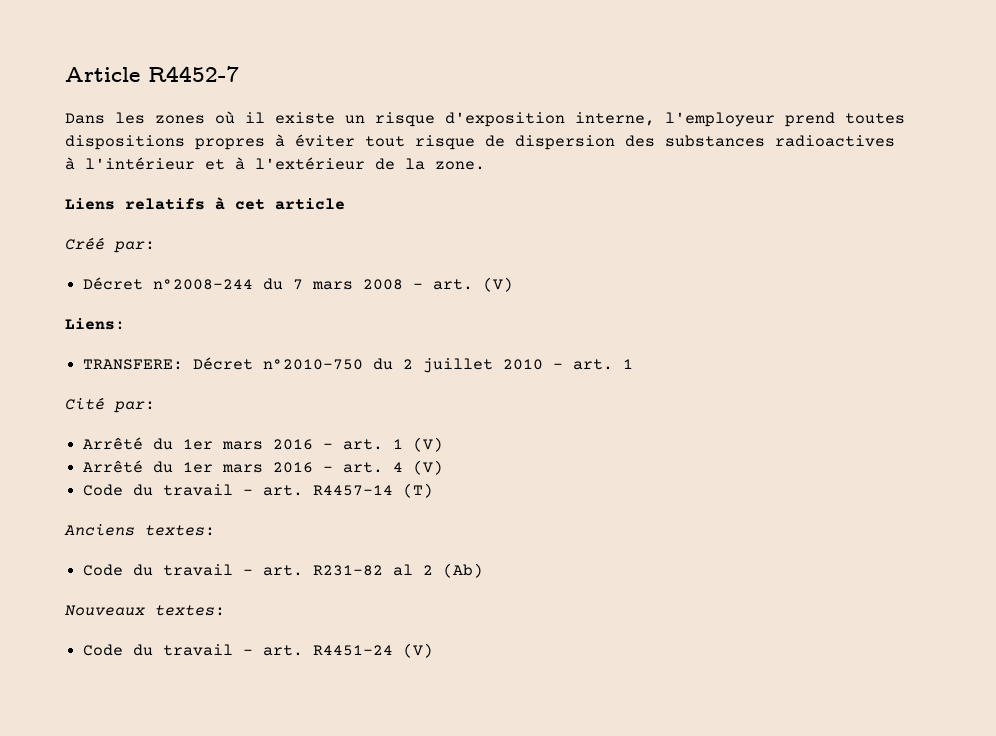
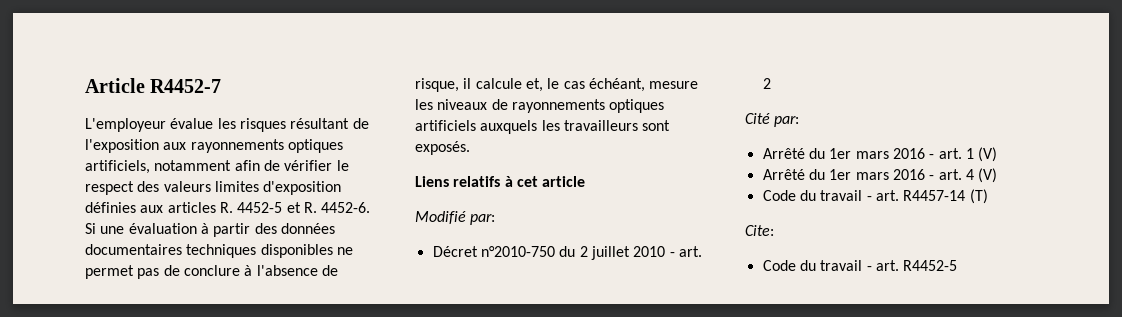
- Dans les zones où il existe un risque d'exposition interne, l'employeur prend toutes dispositions propres à éviter tout risque de dispersion des substances radioactives à l'intérieur et à l'extérieur de la zone.
+ L'employeur évalue les risques résultant de l'exposition aux rayonnements optiques artificiels, notamment afin de vérifier le respect des valeurs limites d'exposition définies aux articles R. 4452-5 et R. 4452-6. Si une évaluation à partir des données documentaires techniques disponibles ne permet pas de conclure à l'absence de risque, il calcule et, le cas échéant, mesure les niveaux de rayonnements optiques artificiels auxquels les travailleurs sont exposés.
- Créé par:
+ Modifié par:
- Décret n°2008-244 du 7 mars 2008 - art. (V)
- Liens:
- TRANSFERE: Décret n°2010-750 du 2 juillet 2010 - art. 1
+ Décret n°2010-750 du 2 juillet 2010 - art. 2
- Anciens textes:
- Code du travail - art. R231-82 al 2 (Ab)
- Nouveaux textes:
- Code du travail - art. R4451-24 (V)
+ Cite:
+ Code du travail - art. R4452-5

